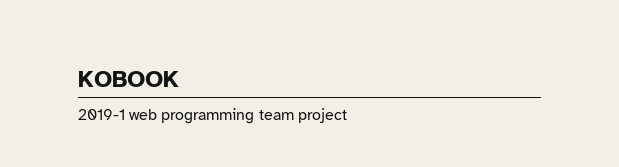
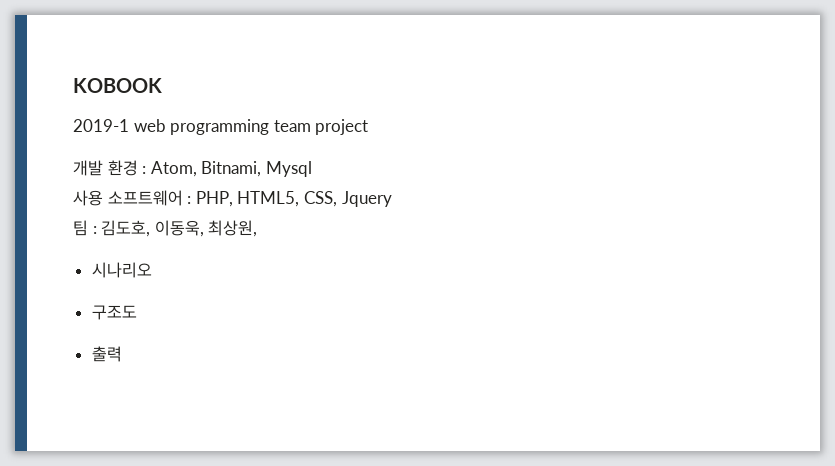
+ 개발 환경 : Atom, Bitnami, Mysql
+ 사용 소프트웨어 : PHP, HTML5, CSS, Jquery
+ 팀 : 김도호, 이동욱, 최상원,
+ 시나리오
+ 구조도
+ 출력

